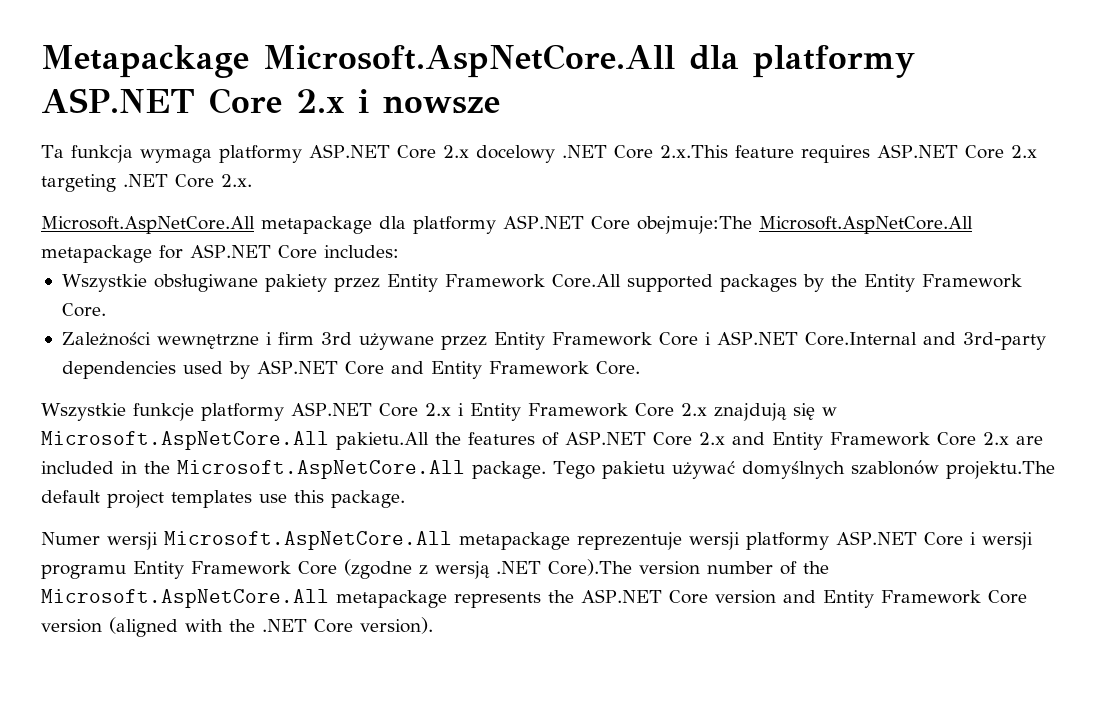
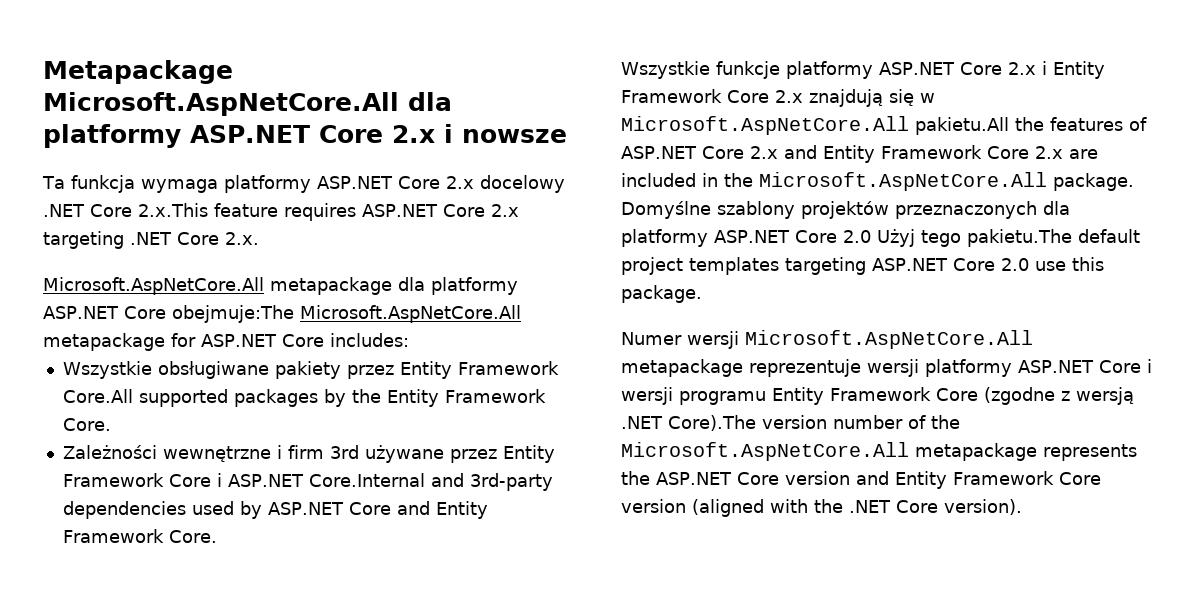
- Tego pakietu używać domyślnych szablonów projektu.The default project templates use this package.
+ Domyślne szablony projektów przeznaczonych dla platformy ASP.NET Core 2.0 Użyj tego pakietu.The default project templates targeting ASP.NET Core 2.0 use this package.

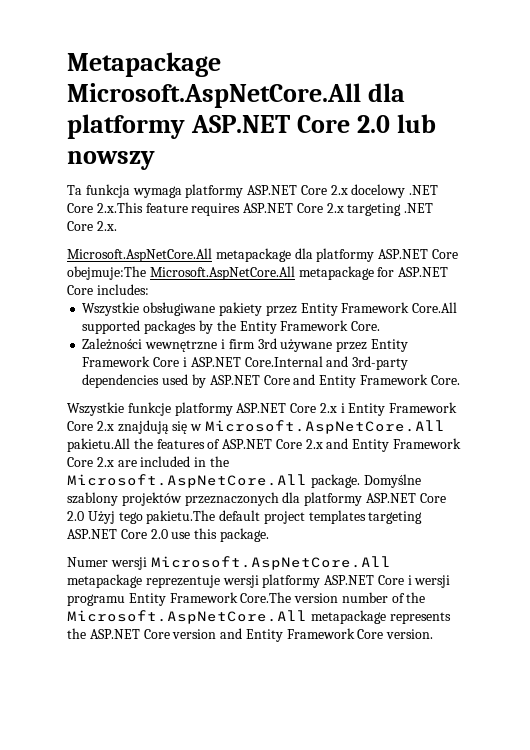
- Metapackage Microsoft.AspNetCore.All dla platformy ASP.NET Core 2.x i nowsze
+ Metapackage Microsoft.AspNetCore.All dla platformy ASP.NET Core 2.0 lub nowszy
- Numer wersji Microsoft.AspNetCore.All metapackage reprezentuje wersji platformy ASP.NET Core i wersji programu Entity Framework Core (zgodne z wersją .NET Core).The version number of the Microsoft.AspNetCore.All metapackage represents the ASP.NET Core version and Entity Framework Core version (aligned with the .NET Core version).
+ Numer wersji Microsoft.AspNetCore.All metapackage reprezentuje wersji platformy ASP.NET Core i wersji programu Entity Framework Core.The version number of the Microsoft.AspNetCore.All metapackage represents the ASP.NET Core version and Entity Framework Core version.

